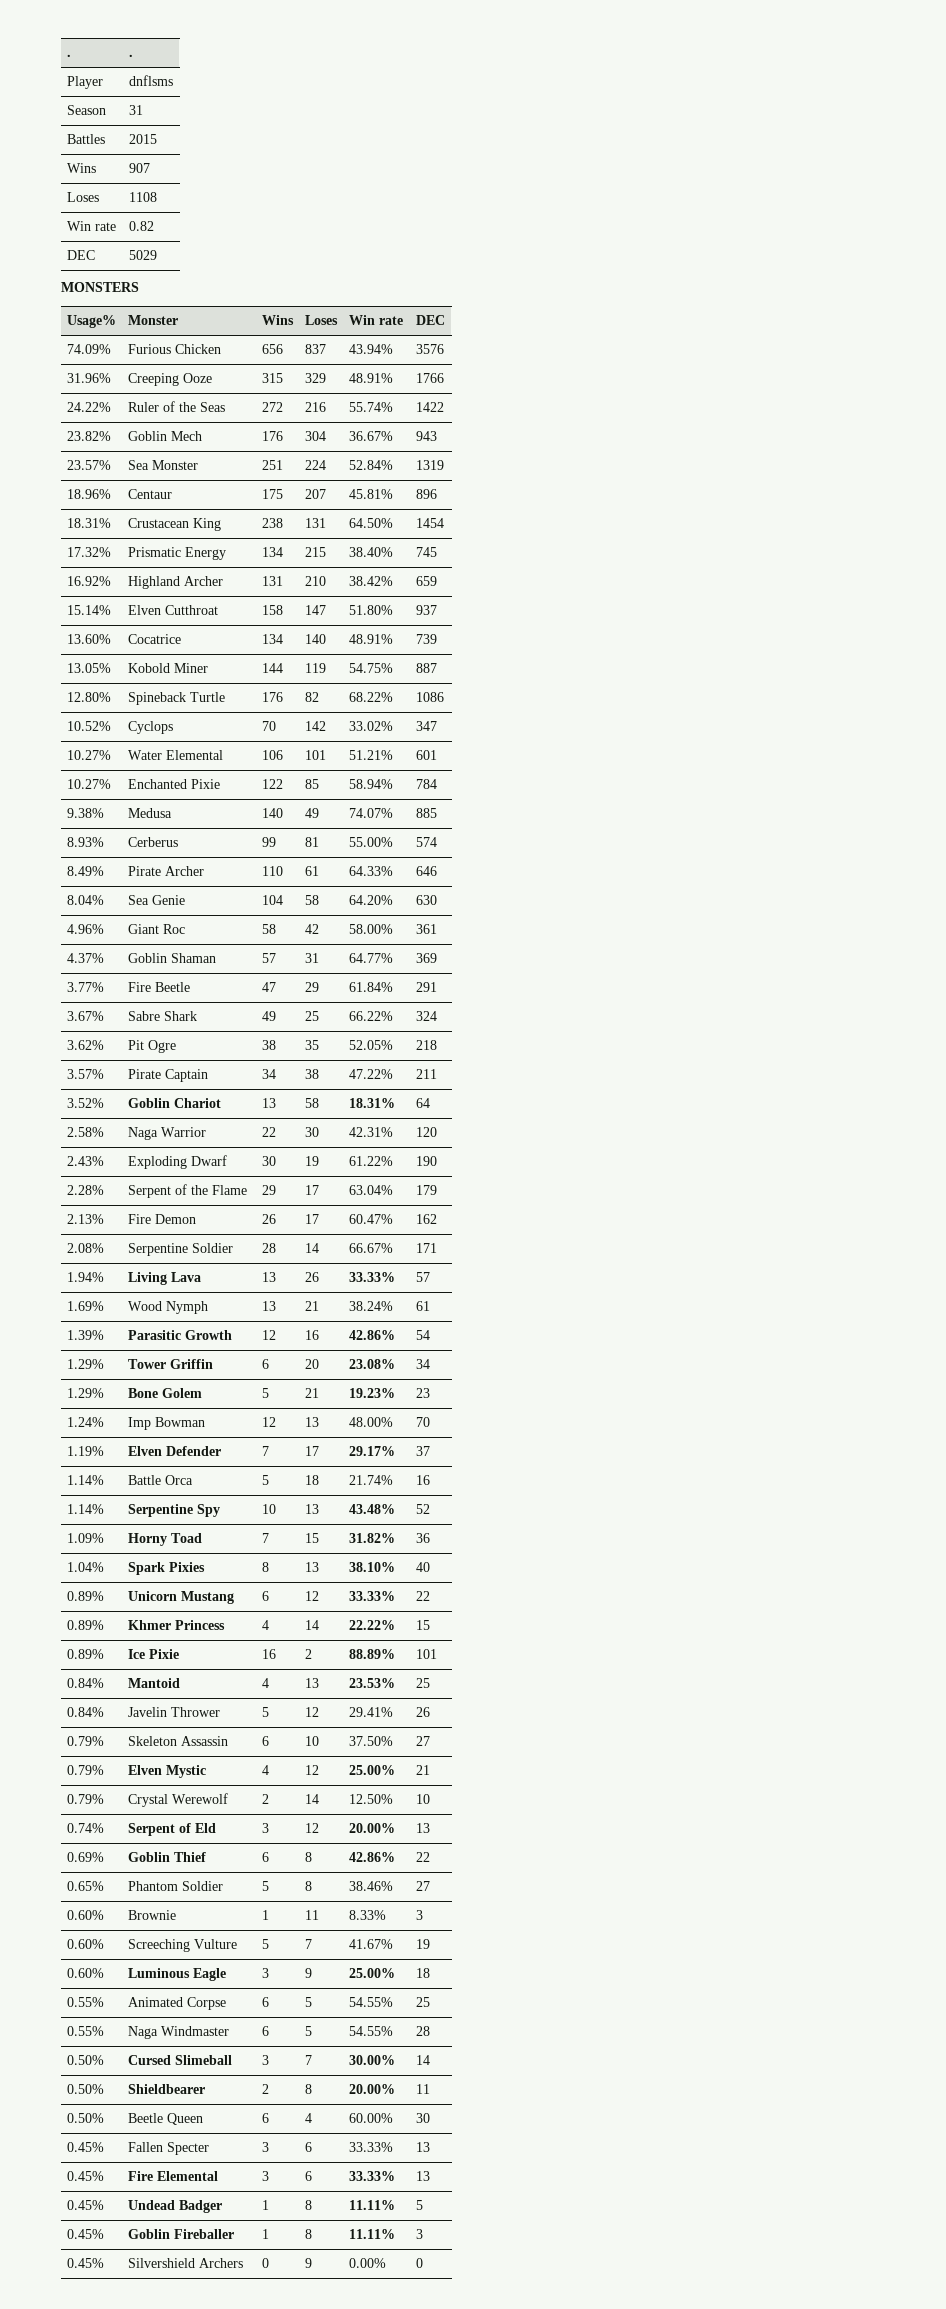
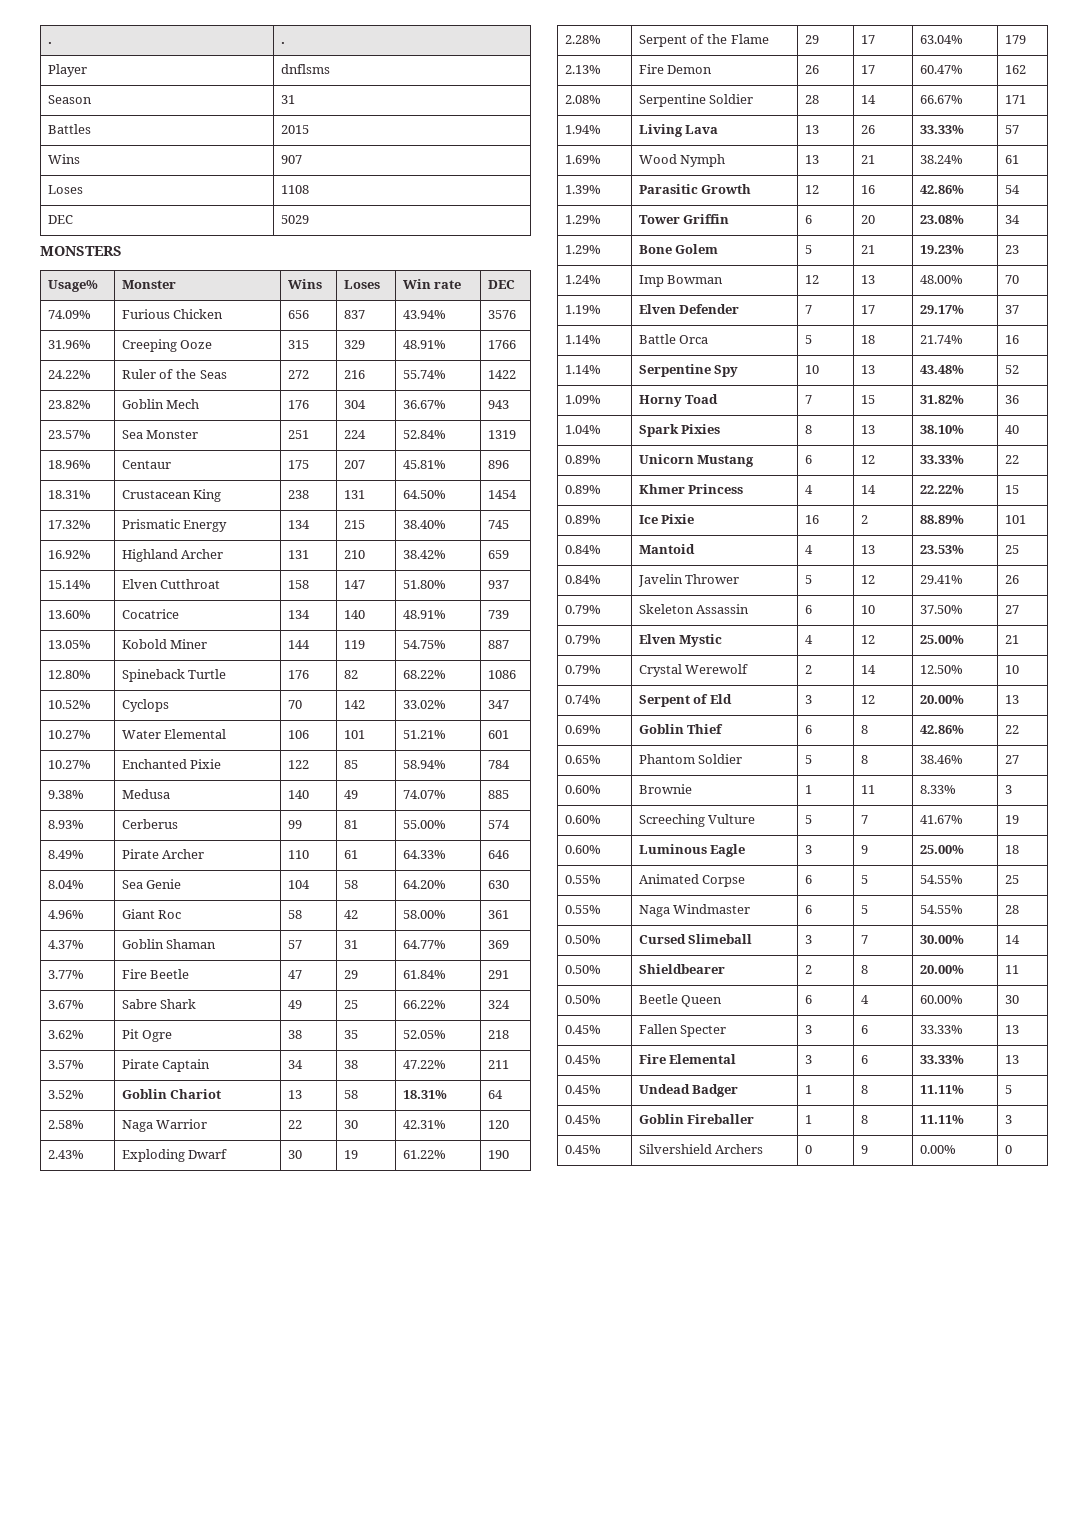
- Win rate | 0.82

